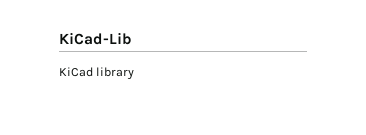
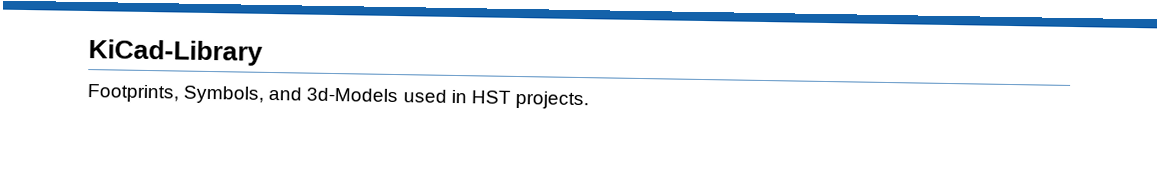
- KiCad-Lib
- KiCad library
+ KiCad-Library
+ Footprints, Symbols, and 3d-Models used in HST projects.

